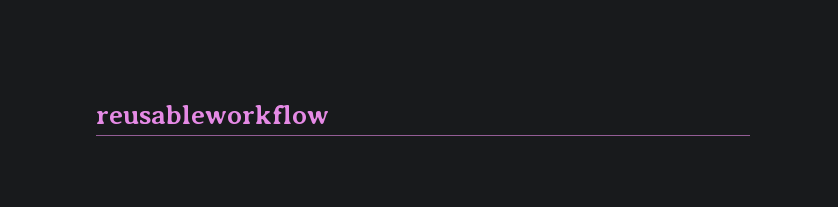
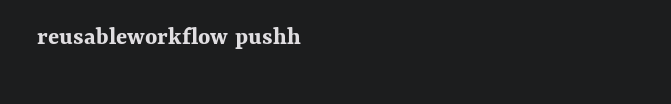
- reusableworkflow
+ reusableworkflow pushh

